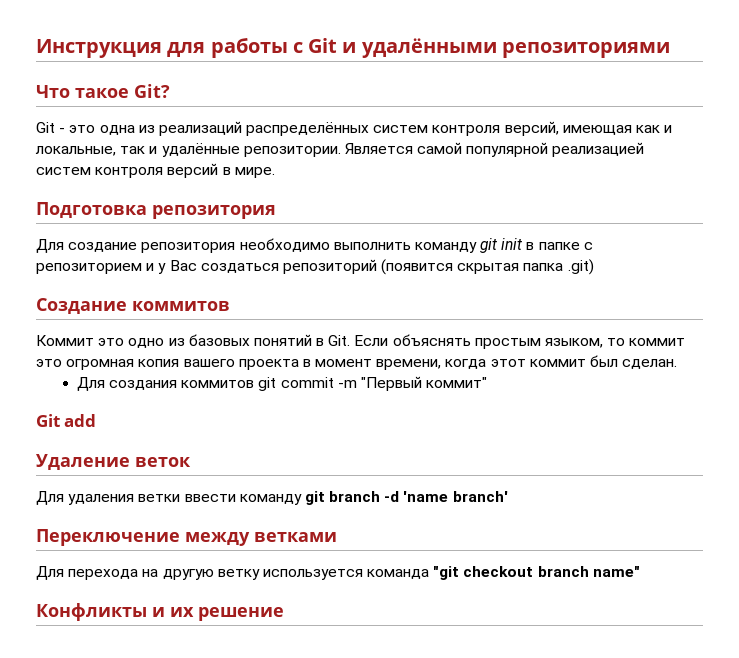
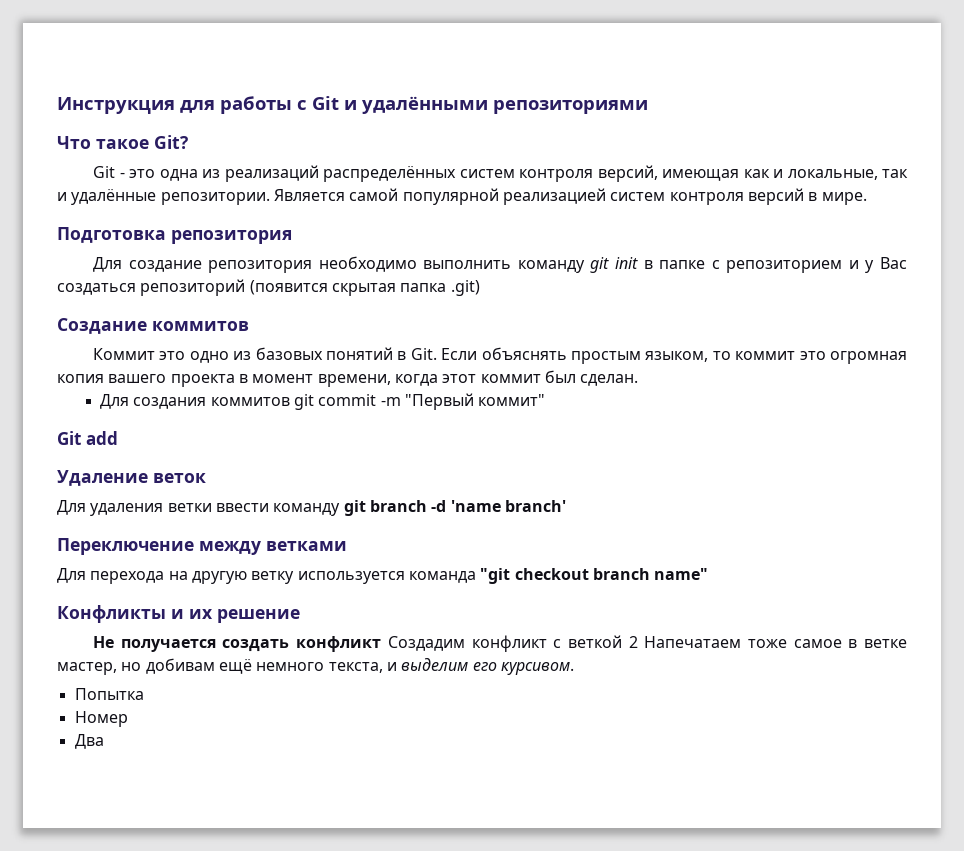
+ Не получается создать конфликт Создадим конфликт с веткой 2 Напечатаем тоже самое в ветке мастер, но добивам ещё немного текста, и выделим его курсивом.
+ Попытка
+ Номер
+ Два

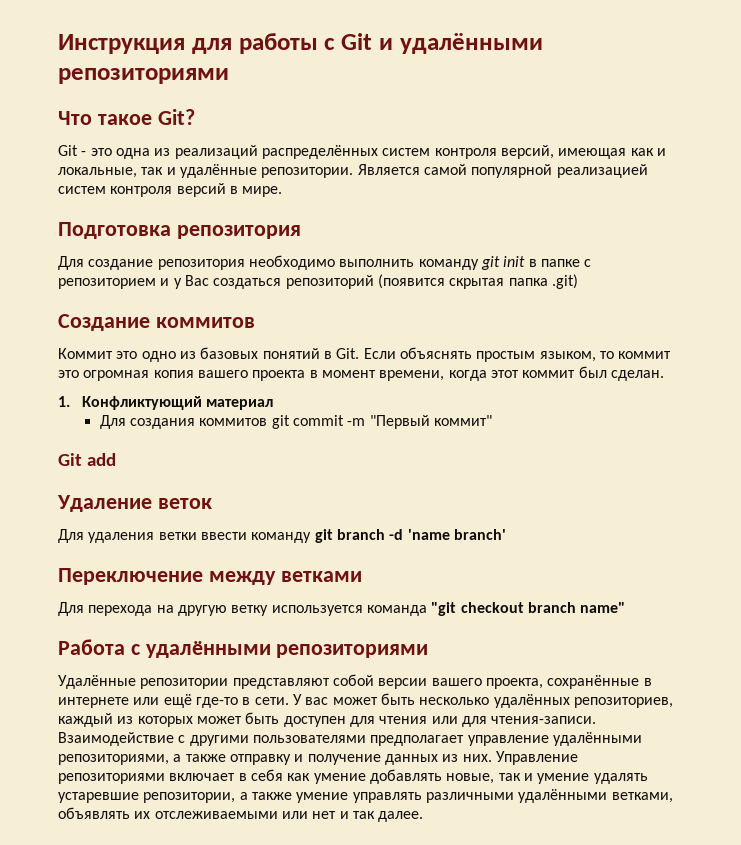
+ 1. Конфликтующий материал
- Конфликты и их решение
- Не получается создать конфликт Создадим конфликт с веткой 2 Напечатаем тоже самое в ветке мастер, но добивам ещё немного текста, и выделим его курсивом.
- Попытка
- Номер
- Два
+ Работа с удалёнными репозиториями
+ Удалённые репозитории представляют собой версии вашего проекта, сохранённые в интернете или ещё где-то в сети. У вас может быть несколько удалённых репозиториев, каждый из которых может быть доступен для чтения или для чтения-записи. Взаимодействие с другими пользователями предполагает управление удалёнными репозиториями, а также отправку и получение данных из них. Управление репозиториями включает в себя как умение добавлять новые, так и умение удалять устаревшие репозитории, а также умение управлять различными удалёнными ветками, объявлять их отслеживаемыми или нет и так далее.

